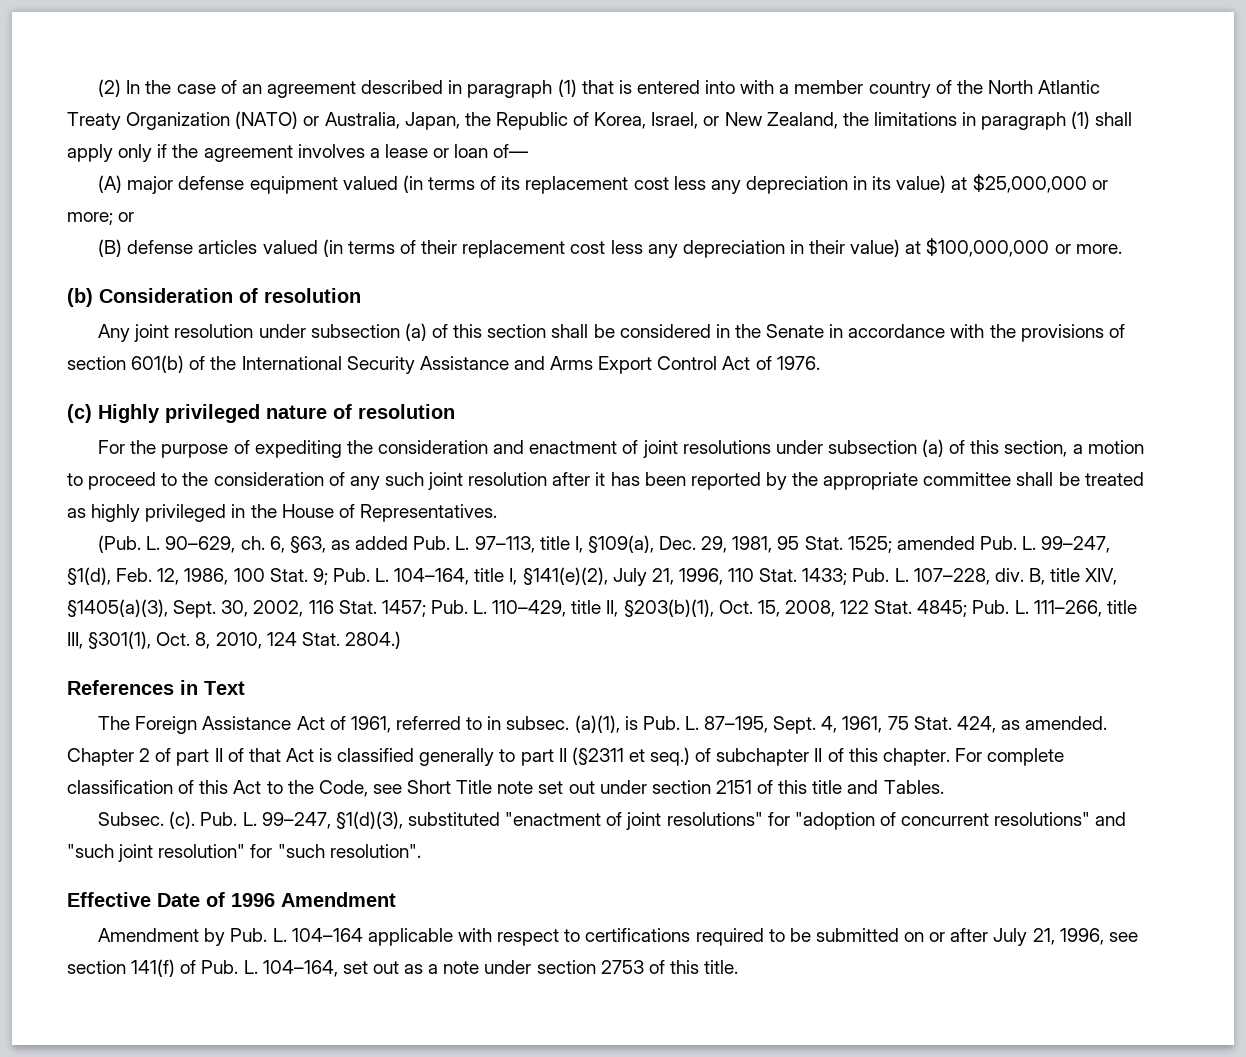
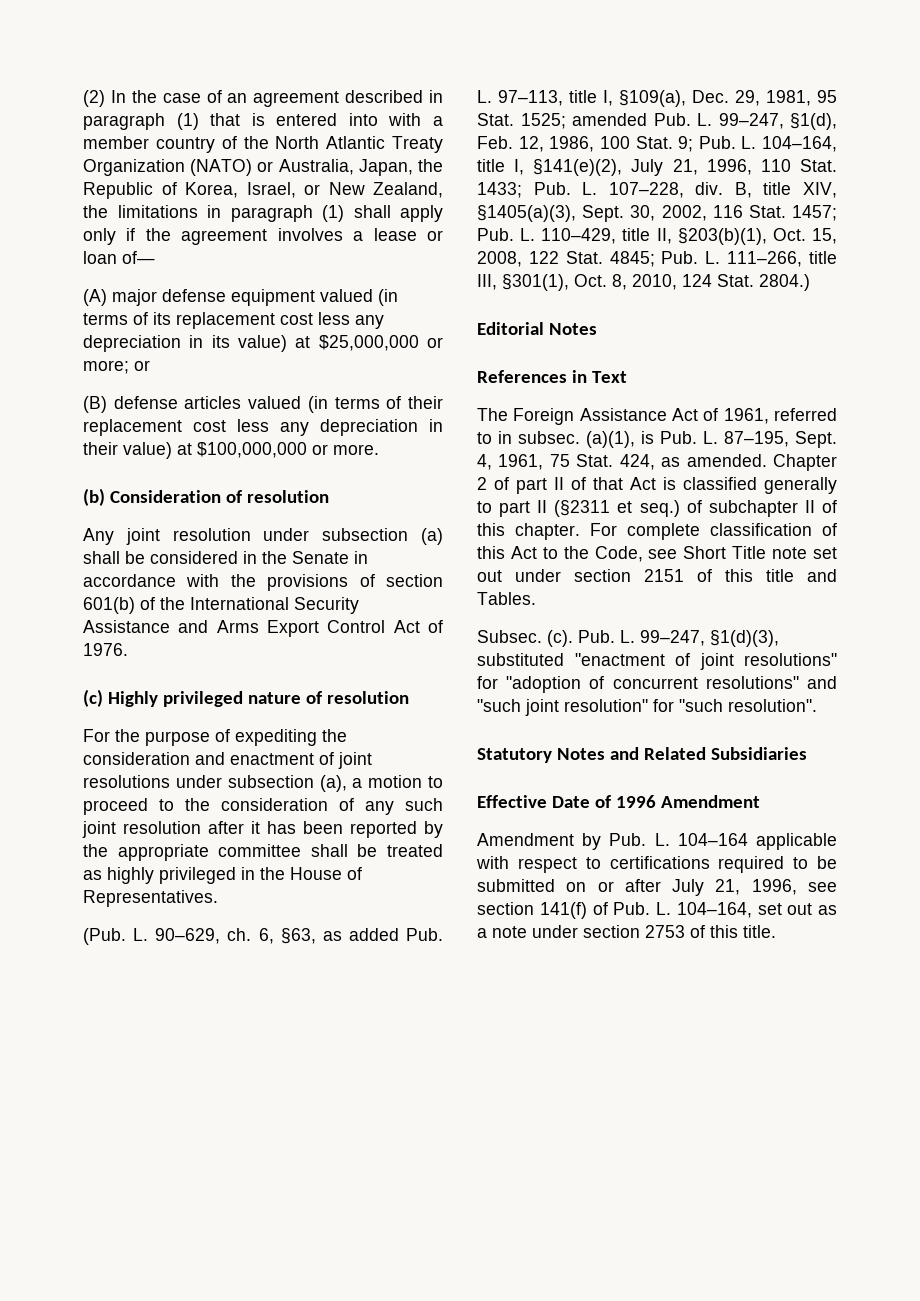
- Any joint resolution under subsection (a) of this section shall be considered in the Senate in accordance with the provisions of section 601(b) of the International Security Assistance and Arms Export Control Act of 1976.
+ Any joint resolution under subsection (a) shall be considered in the Senate in accordance with the provisions of section 601(b) of the International Security Assistance and Arms Export Control Act of 1976.
- For the purpose of expediting the consideration and enactment of joint resolutions under subsection (a) of this section, a motion to proceed to the consideration of any such joint resolution after it has been reported by the appropriate committee shall be treated as highly privileged in the House of Representatives.
+ For the purpose of expediting the consideration and enactment of joint resolutions under subsection (a), a motion to proceed to the consideration of any such joint resolution after it has been reported by the appropriate committee shall be treated as highly privileged in the House of Representatives.
+ Editorial Notes
+ Statutory Notes and Related Subsidiaries

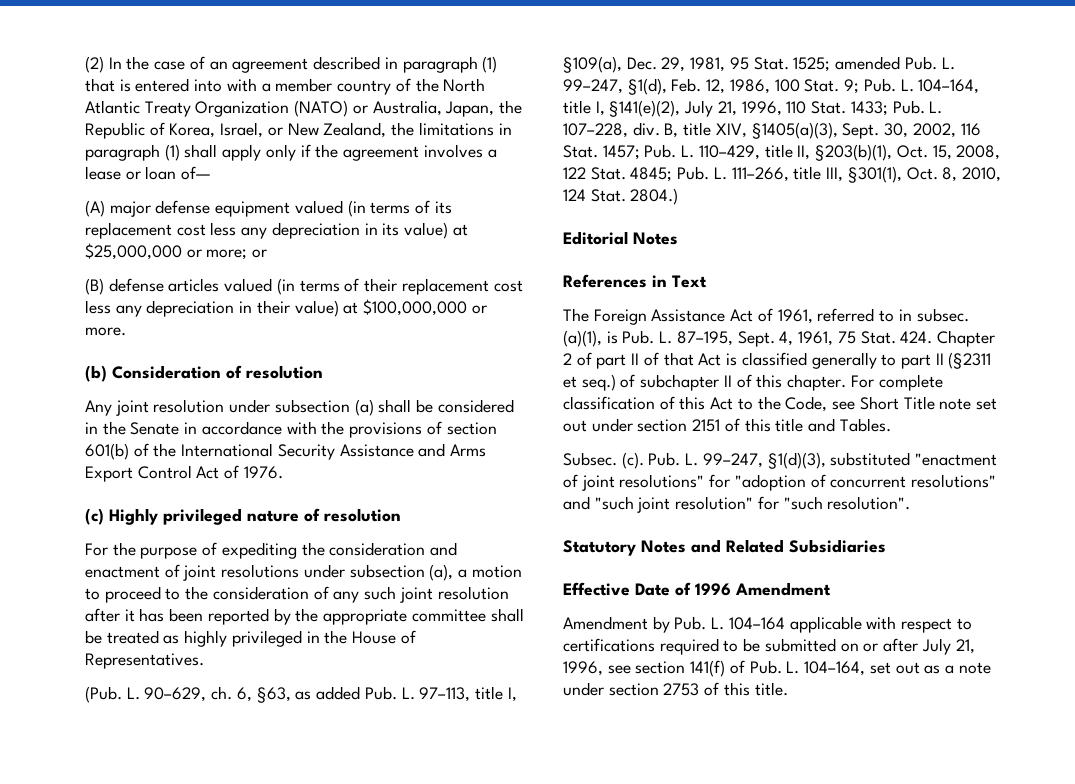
- 424, as amended. Chapter 2 of part II of that Act is classified generally to part II (§2311 et seq.) of subchapter II of this chapter.
+ 424. Chapter 2 of part II of that Act is classified generally to part II (§2311 et seq.) of subchapter II of this chapter.

